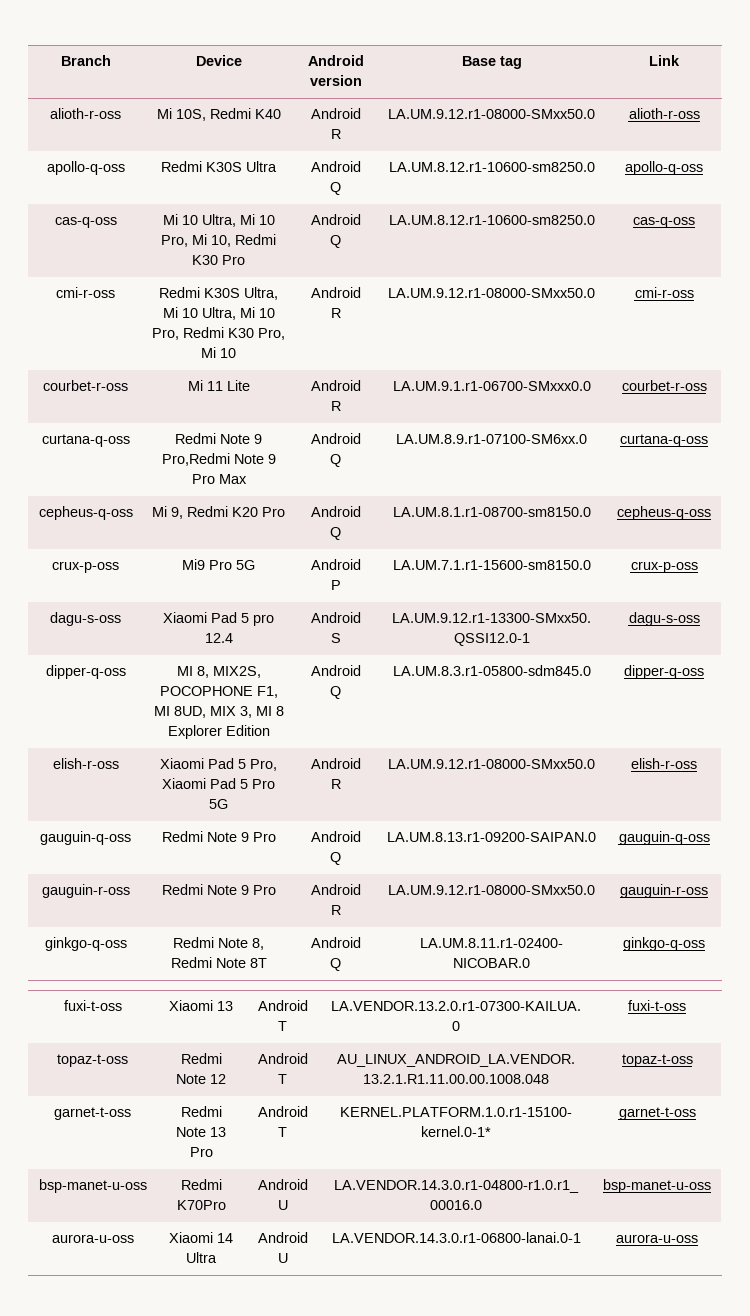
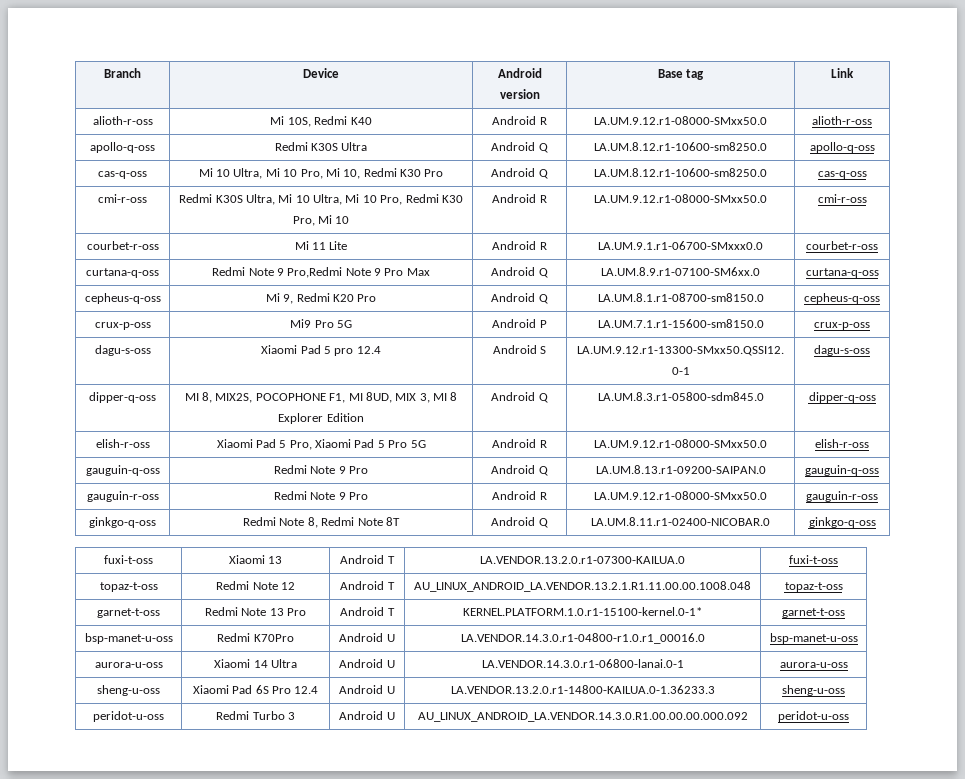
+ sheng-u-oss | Xiaomi Pad 6S Pro 12.4 | Android U | LA.VENDOR.13.2.0.r1-14800-KAILUA.0-1.36233.3 | sheng-u-oss
+ peridot-u-oss | Redmi Turbo 3 | Android U | AU_LINUX_ANDROID_LA.VENDOR.14.3.0.R1.00.00.00.000.092 | peridot-u-oss

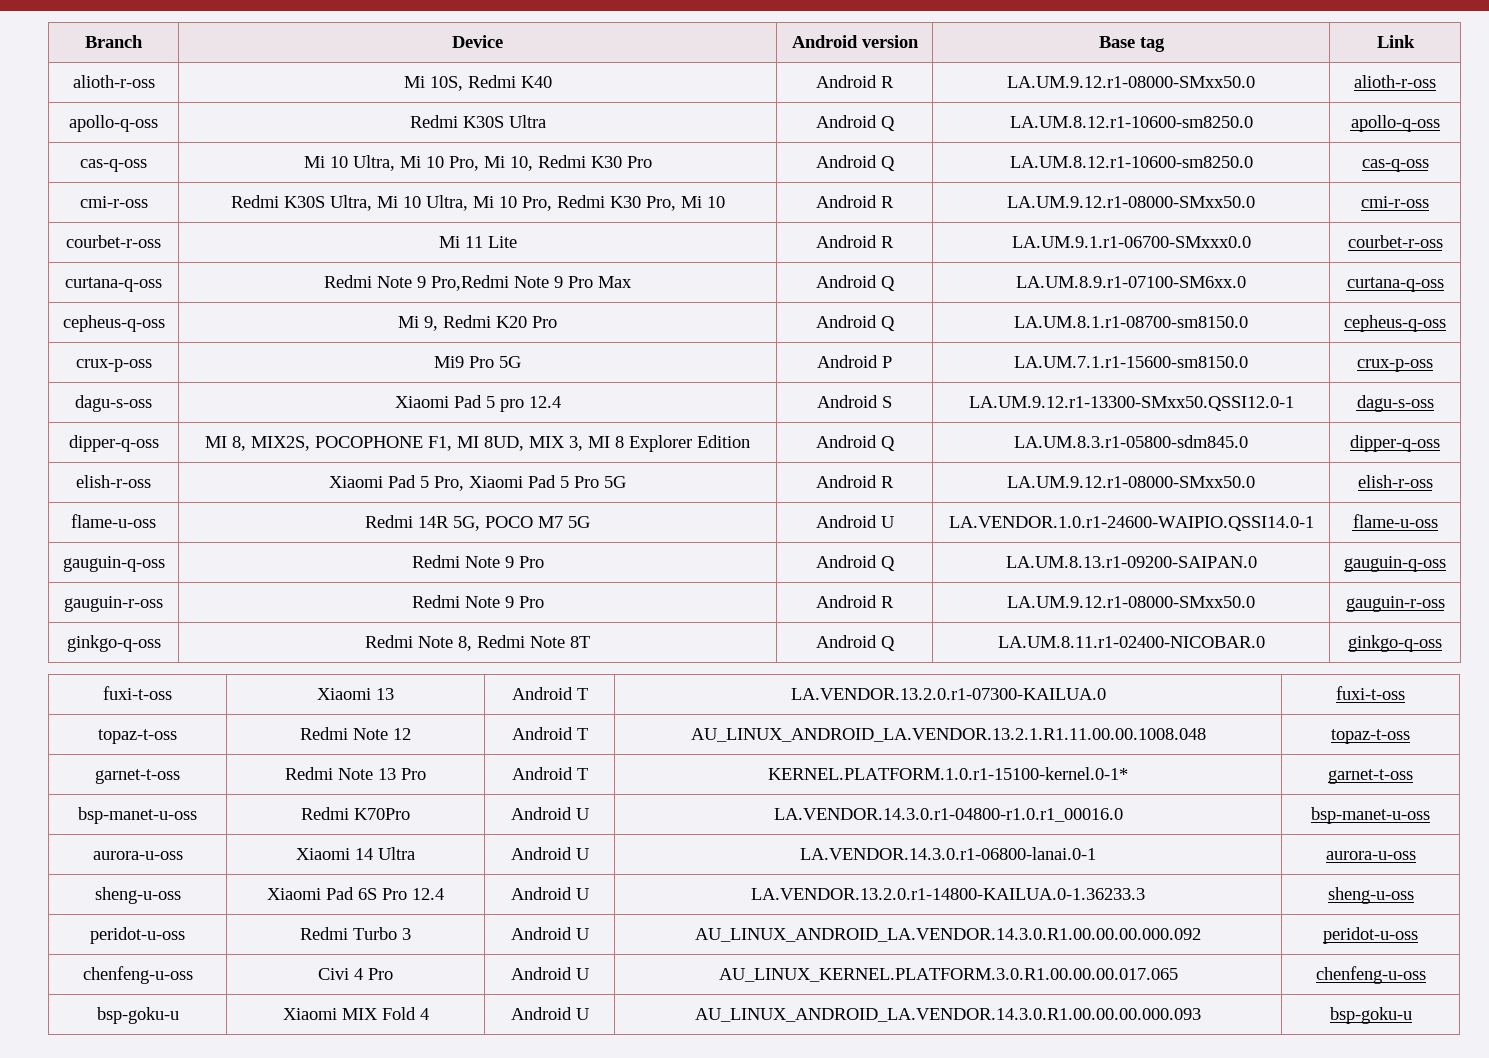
+ flame-u-oss | Redmi 14R 5G, POCO M7 5G | Android U | LA.VENDOR.1.0.r1-24600-WAIPIO.QSSI14.0-1 | flame-u-oss
+ chenfeng-u-oss | Civi 4 Pro | Android U | AU_LINUX_KERNEL.PLATFORM.3.0.R1.00.00.00.017.065 | chenfeng-u-oss
+ bsp-goku-u | Xiaomi MIX Fold 4 | Android U | AU_LINUX_ANDROID_LA.VENDOR.14.3.0.R1.00.00.00.000.093 | bsp-goku-u

